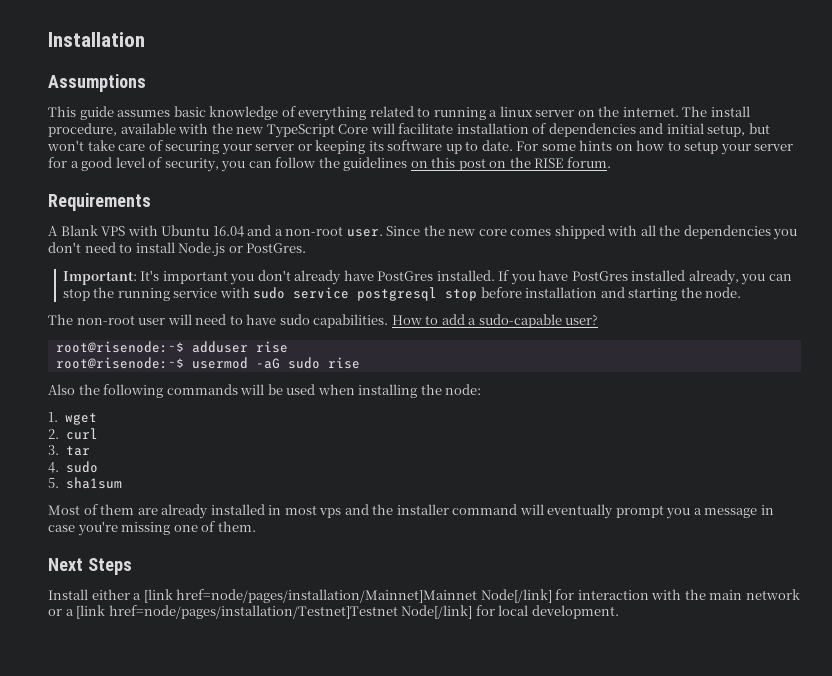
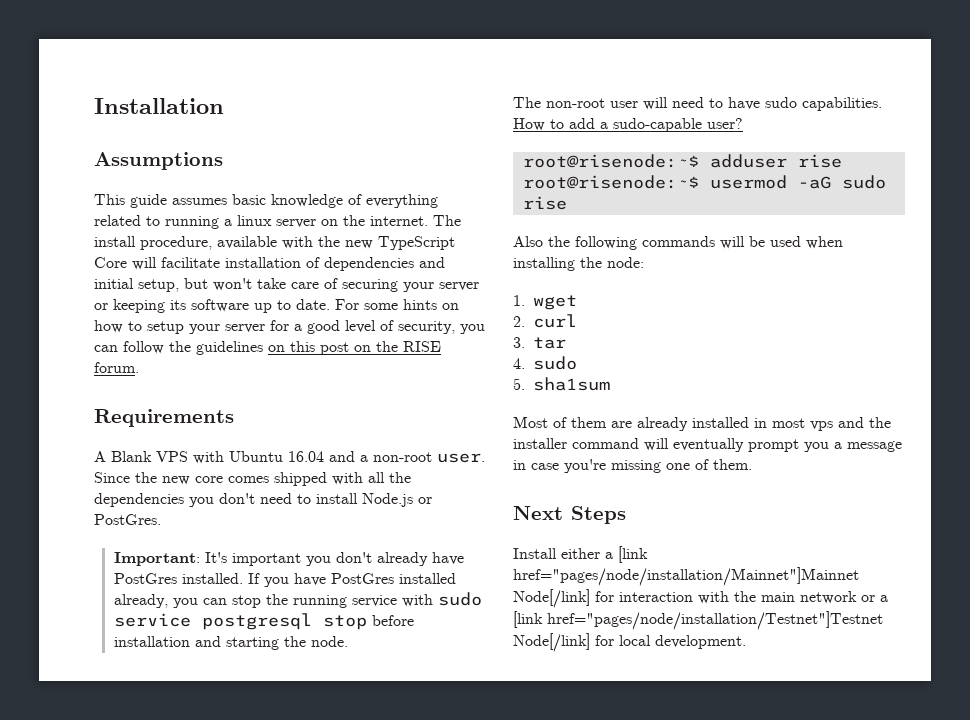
- Install either a [link href=node/pages/installation/Mainnet]Mainnet Node[/link] for interaction with the main network or a [link href=node/pages/installation/Testnet]Testnet Node[/link] for local development.
+ Install either a [link href="pages/node/installation/Mainnet"]Mainnet Node[/link] for interaction with the main network or a [link href="pages/node/installation/Testnet"]Testnet Node[/link] for local development.

